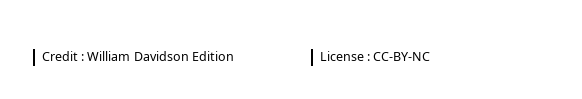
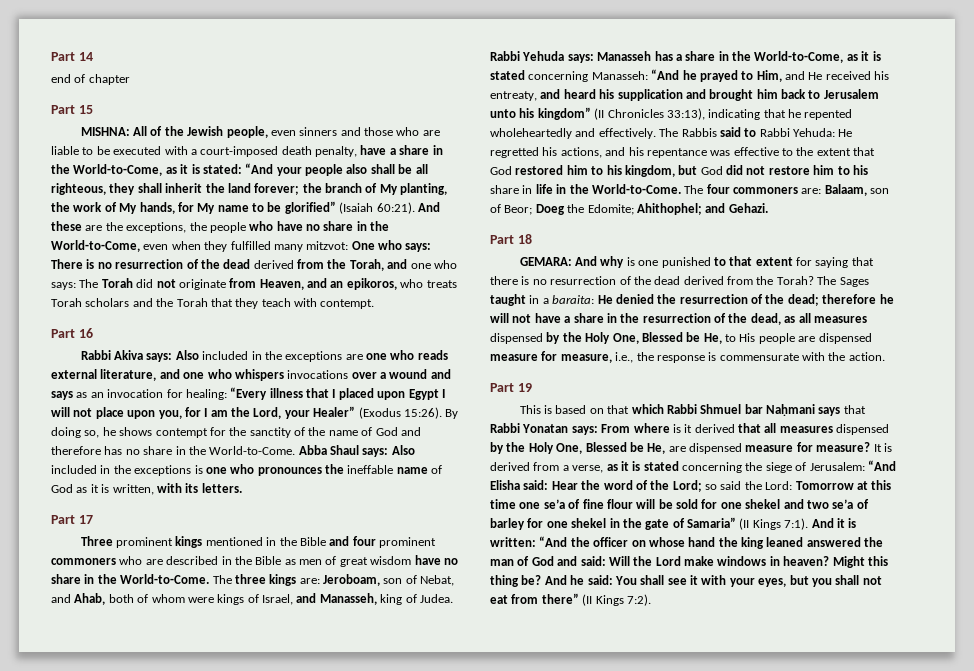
- Credit : William Davidson Edition License : CC-BY-NC
+ Part 14
+ end of chapter
+ Part 15
+ MISHNA: All of the Jewish people, even sinners and those who are liable to be executed with a court-imposed death penalty, have a share in the World-to-Come, as it is stated: “And your people also shall be all righteous, they shall inherit the land forever; the branch of My planting, the work of My hands, for My name to be glorified” (Isaiah 60:21). And these are the exceptions, the people who have no share in the World-to-Come, even when they fulfilled many mitzvot: One who says: There is no resurrection of the dead derived from the Torah, and one who says: The Torah did not originate from Heaven, and an epikoros, who treats Torah scholars and the Torah that they teach with contempt.
+ Part 16
+ Rabbi Akiva says: Also included in the exceptions are one who reads external literature, and one who whispers invocations over a wound and says as an invocation for healing: “Every illness that I placed upon Egypt I will not place upon you, for I am the Lord, your Healer” (Exodus 15:26). By doing so, he shows contempt for the sanctity of the name of God and therefore has no share in the World-to-Come. Abba Shaul says: Also included in the exceptions is one who pronounces the ineffable name of God as it is written, with its letters.
+ Part 17
+ Three prominent kings mentioned in the Bible and four prominent commoners who are described in the Bible as men of great wisdom have no share in the World-to-Come. The three kings are: Jeroboam, son of Nebat, and Ahab, both of whom were kings of Israel, and Manasseh, king of Judea. Rabbi Yehuda says: Manasseh has a share in the World-to-Come, as it is stated concerning Manasseh: “And he prayed to Him, and He received his entreaty, and heard his supplication and brought him back to Jerusalem unto his kingdom” (II Chronicles 33:13), indicating that he repented wholeheartedly and effectively. The Rabbis said to Rabbi Yehuda: He regretted his actions, and his repentance was effective to the extent that God restored him to his kingdom, but God did not restore him to his share in life in the World-to-Come. The four commoners are: Balaam, son of Beor; Doeg the Edomite; Ahithophel; and Gehazi.
+ Part 18
+ GEMARA: And why is one punished to that extent for saying that there is no resurrection of the dead derived from the Torah? The Sages taught in a baraita: He denied the resurrection of the dead; therefore he will not have a share in the resurrection of the dead, as all measures dispensed by the Holy One, Blessed be He, to His people are dispensed measure for measure, i.e., the response is commensurate with the action.
+ Part 19
+ This is based on that which Rabbi Shmuel bar Naḥmani says that Rabbi Yonatan says: From where is it derived that all measures dispensed by the Holy One, Blessed be He, are dispensed measure for measure? It is derived from a verse, as it is stated concerning the siege of Jerusalem: “And Elisha said: Hear the word of the Lord; so said the Lord: Tomorrow at this time one se’a of fine flour will be sold for one shekel and two se’a of barley for one shekel in the gate of Samaria” (II Kings 7:1). And it is written: “And the officer on whose hand the king leaned answered the man of God and said: Will the Lord make windows in heaven? Might this thing be? And he said: You shall see it with your eyes, but you shall not eat from there” (II Kings 7:2).

